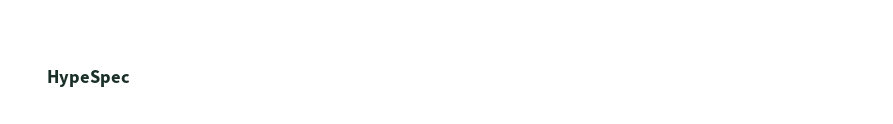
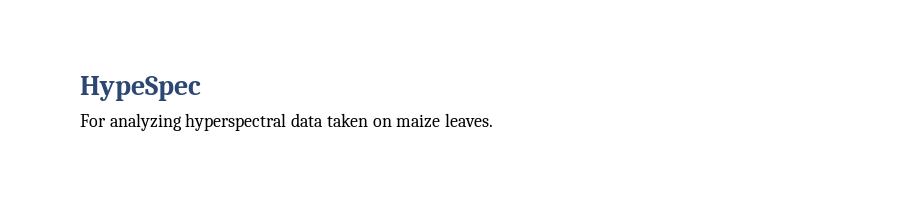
+ For analyzing hyperspectral data taken on maize leaves.

